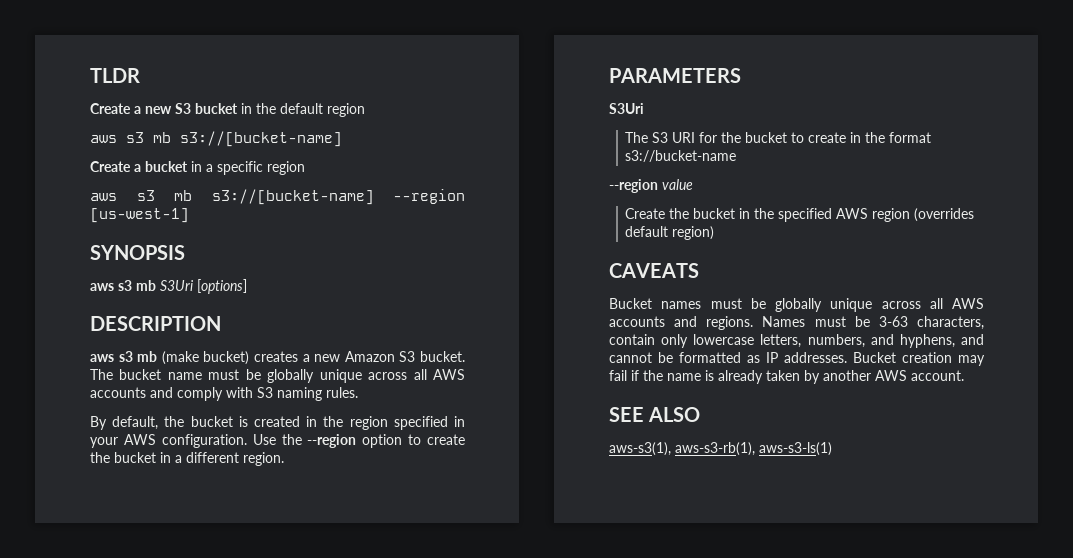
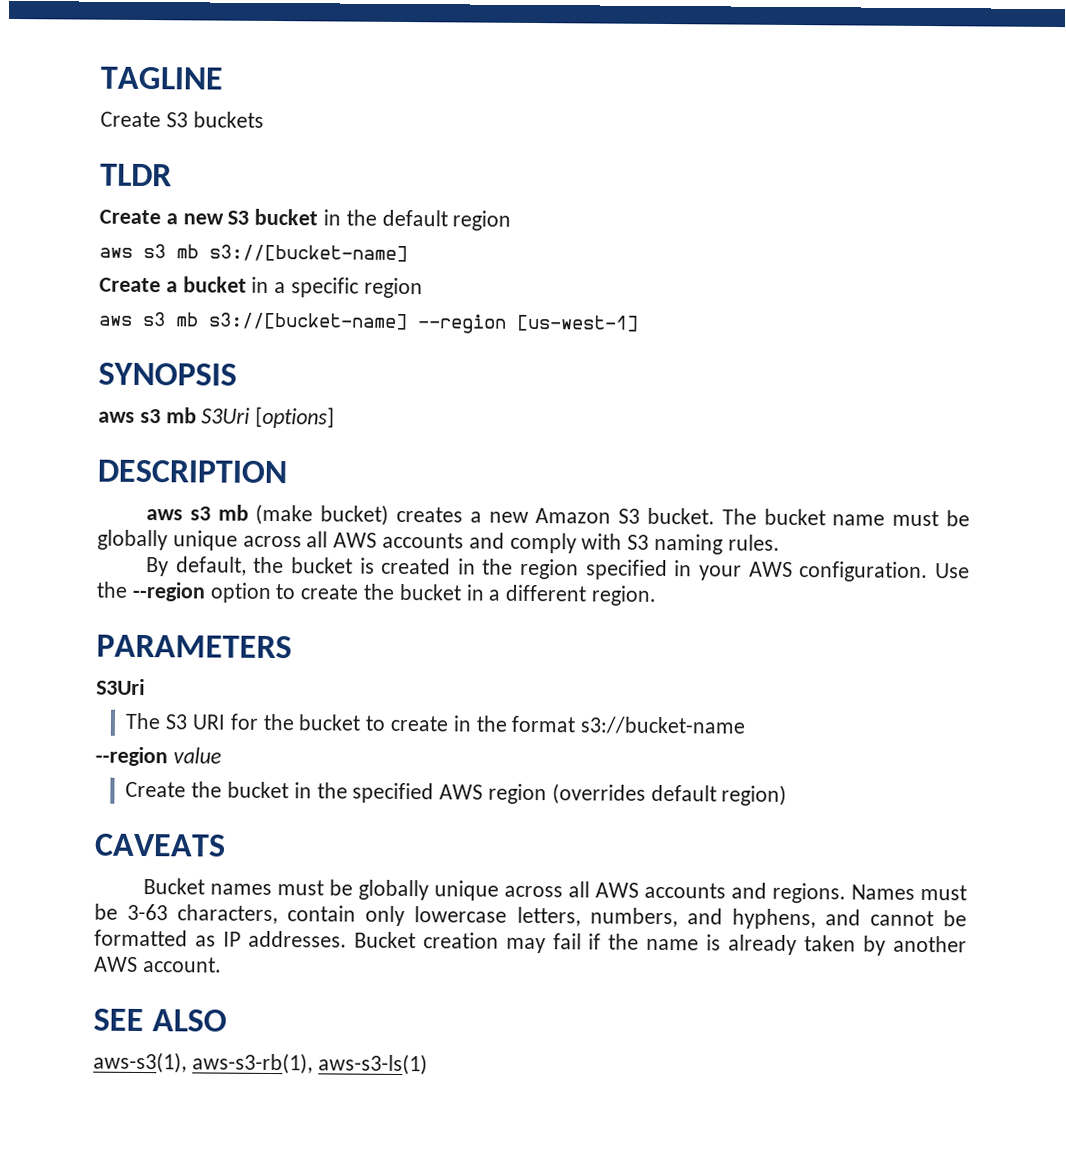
+ TAGLINE
+ Create S3 buckets

